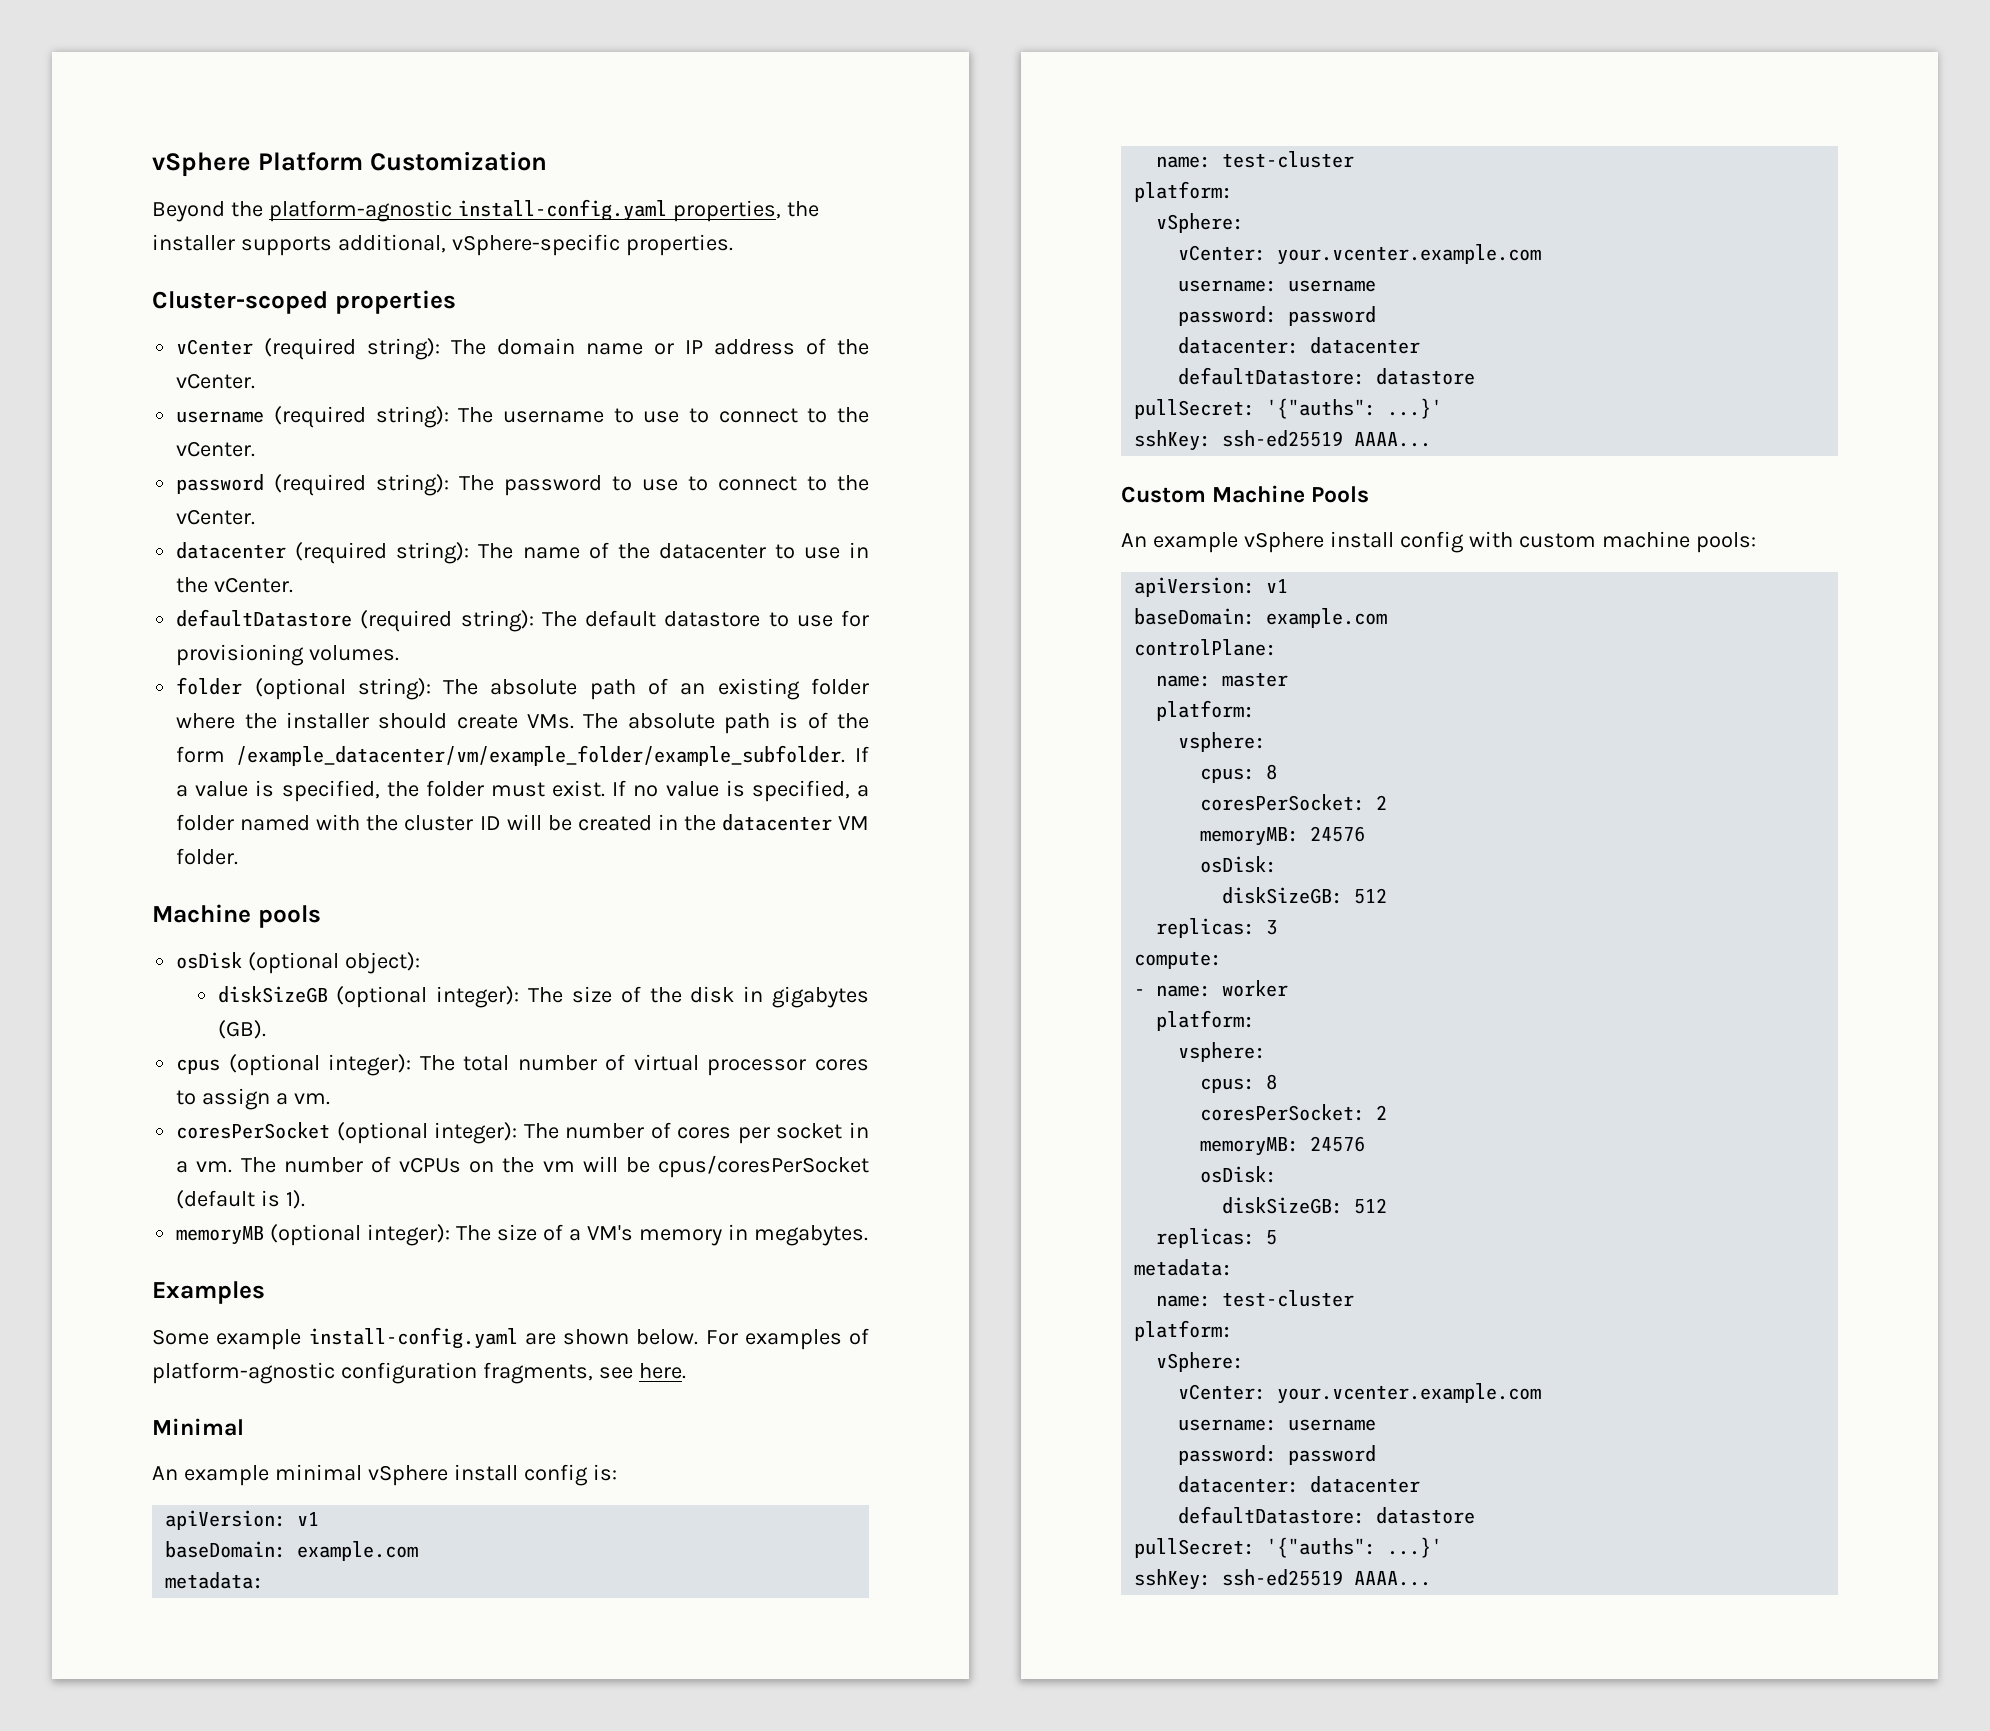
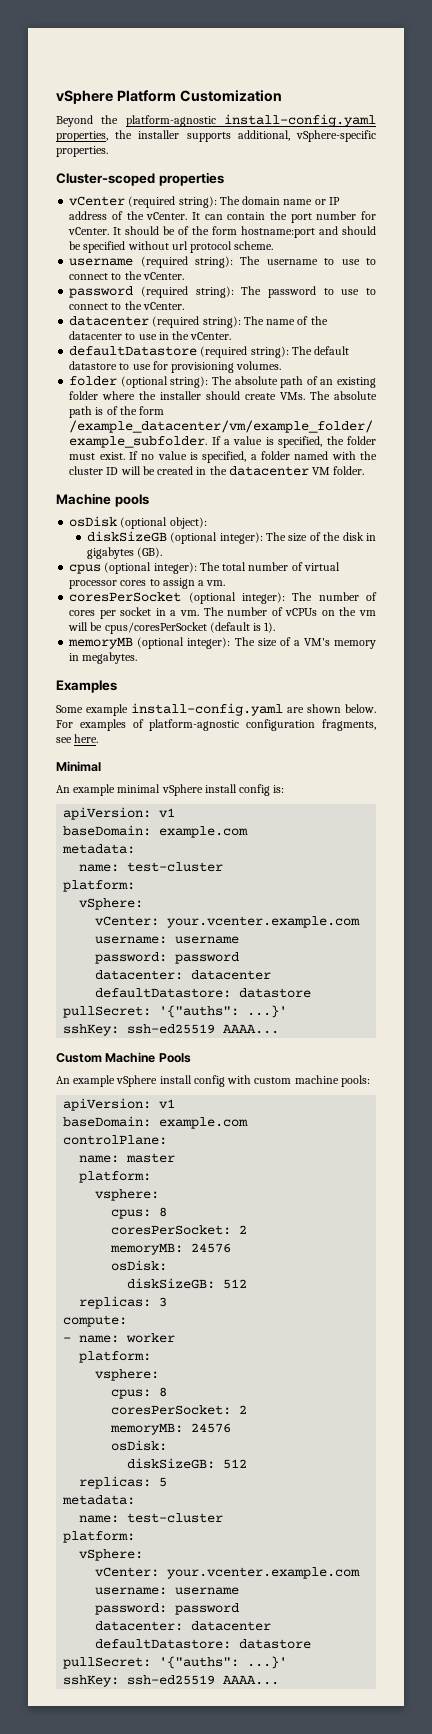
+ It can contain the port number for vCenter. It should be of the form hostname:port and should be specified without url protocol scheme.

